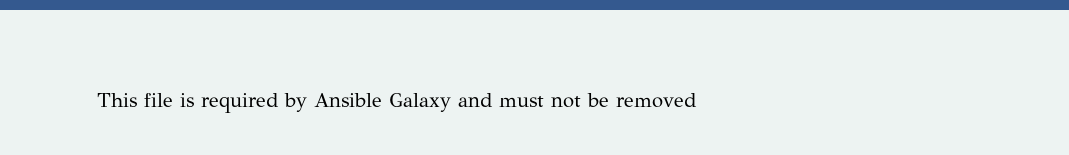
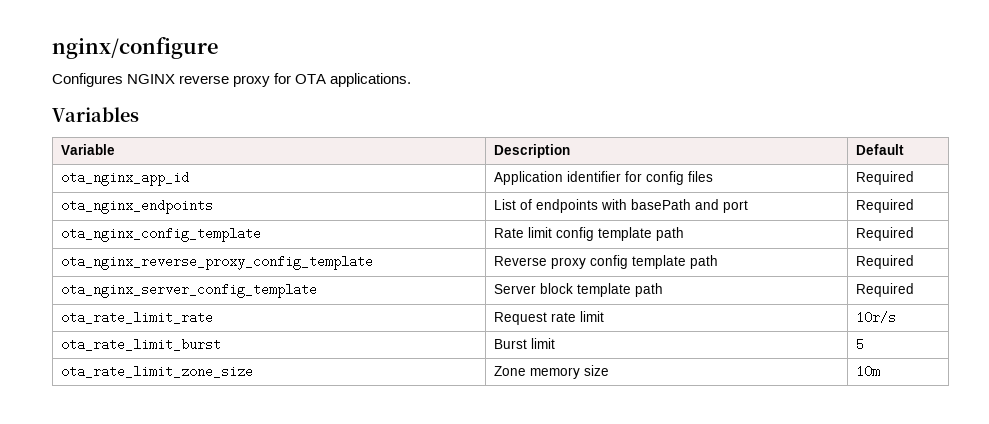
- This file is required by Ansible Galaxy and must not be removed
+ nginx/configure
+ Configures NGINX reverse proxy for OTA applications.
+ Variables
+ Variable | Description | Default
+ ota_nginx_app_id | Application identifier for config files | Required
+ ota_nginx_endpoints | List of endpoints with basePath and port | Required
+ ota_nginx_config_template | Rate limit config template path | Required
+ ota_nginx_reverse_proxy_config_template | Reverse proxy config template path | Required
+ ota_nginx_server_config_template | Server block template path | Required
+ ota_rate_limit_rate | Request rate limit | 10r/s
+ ota_rate_limit_burst | Burst limit | 5
+ ota_rate_limit_zone_size | Zone memory size | 10m

